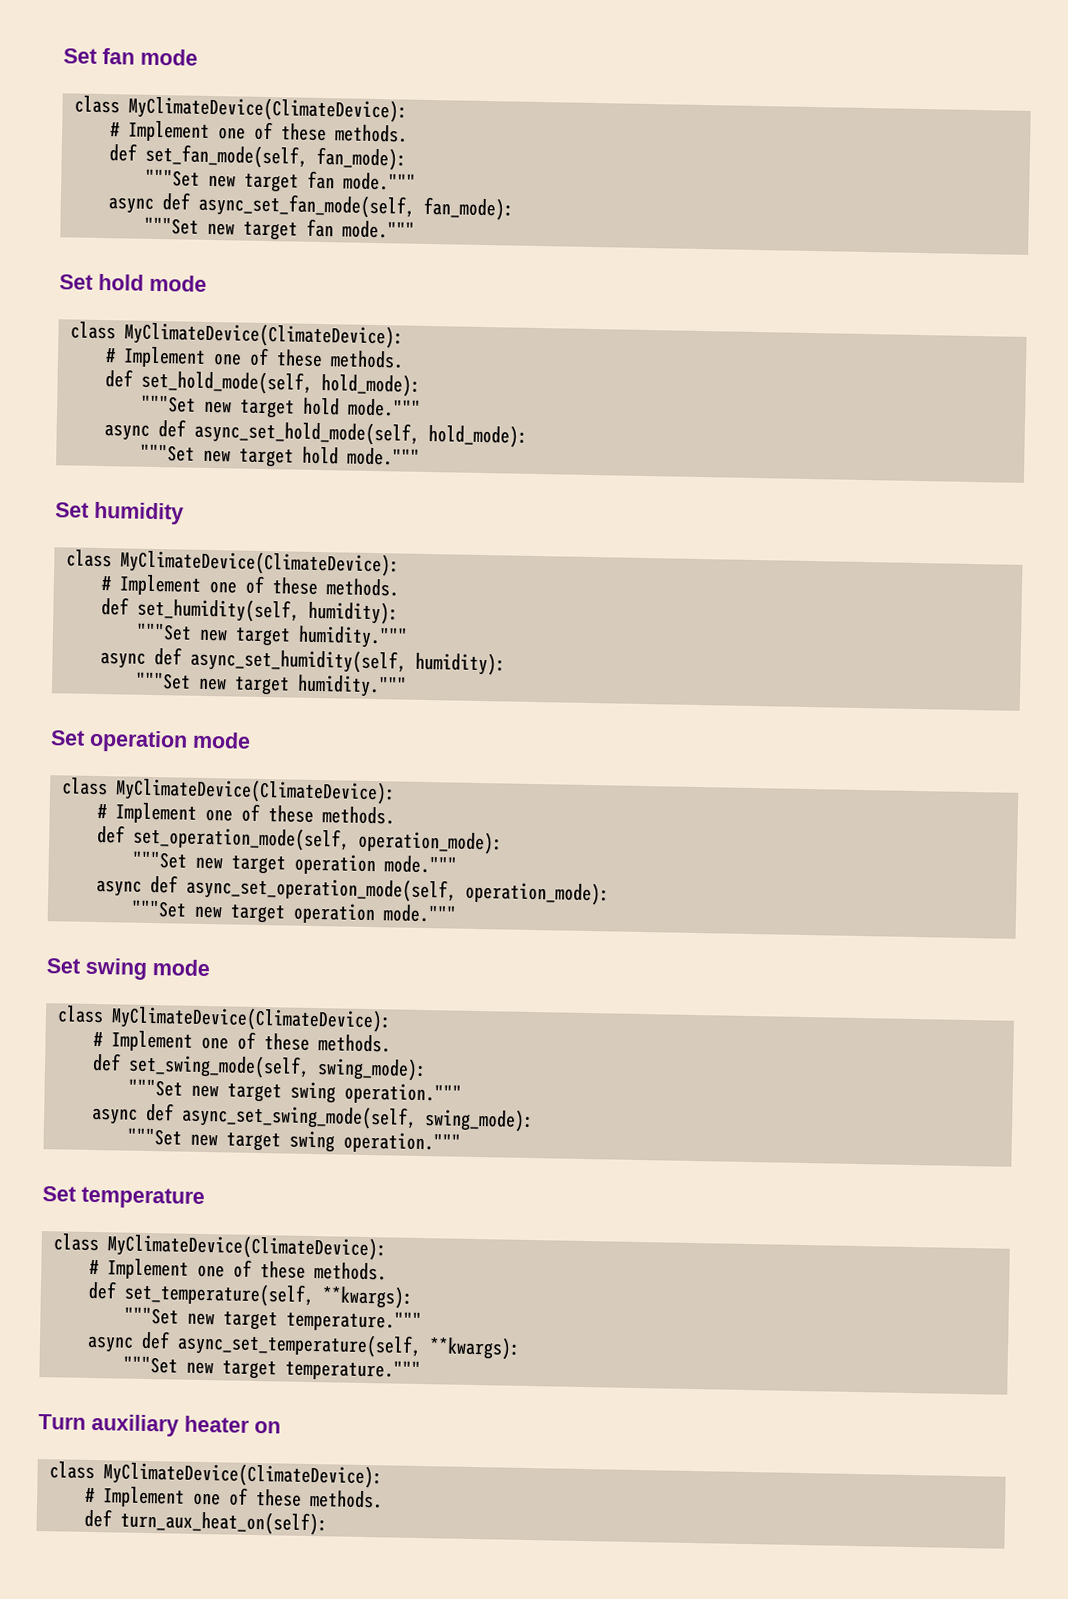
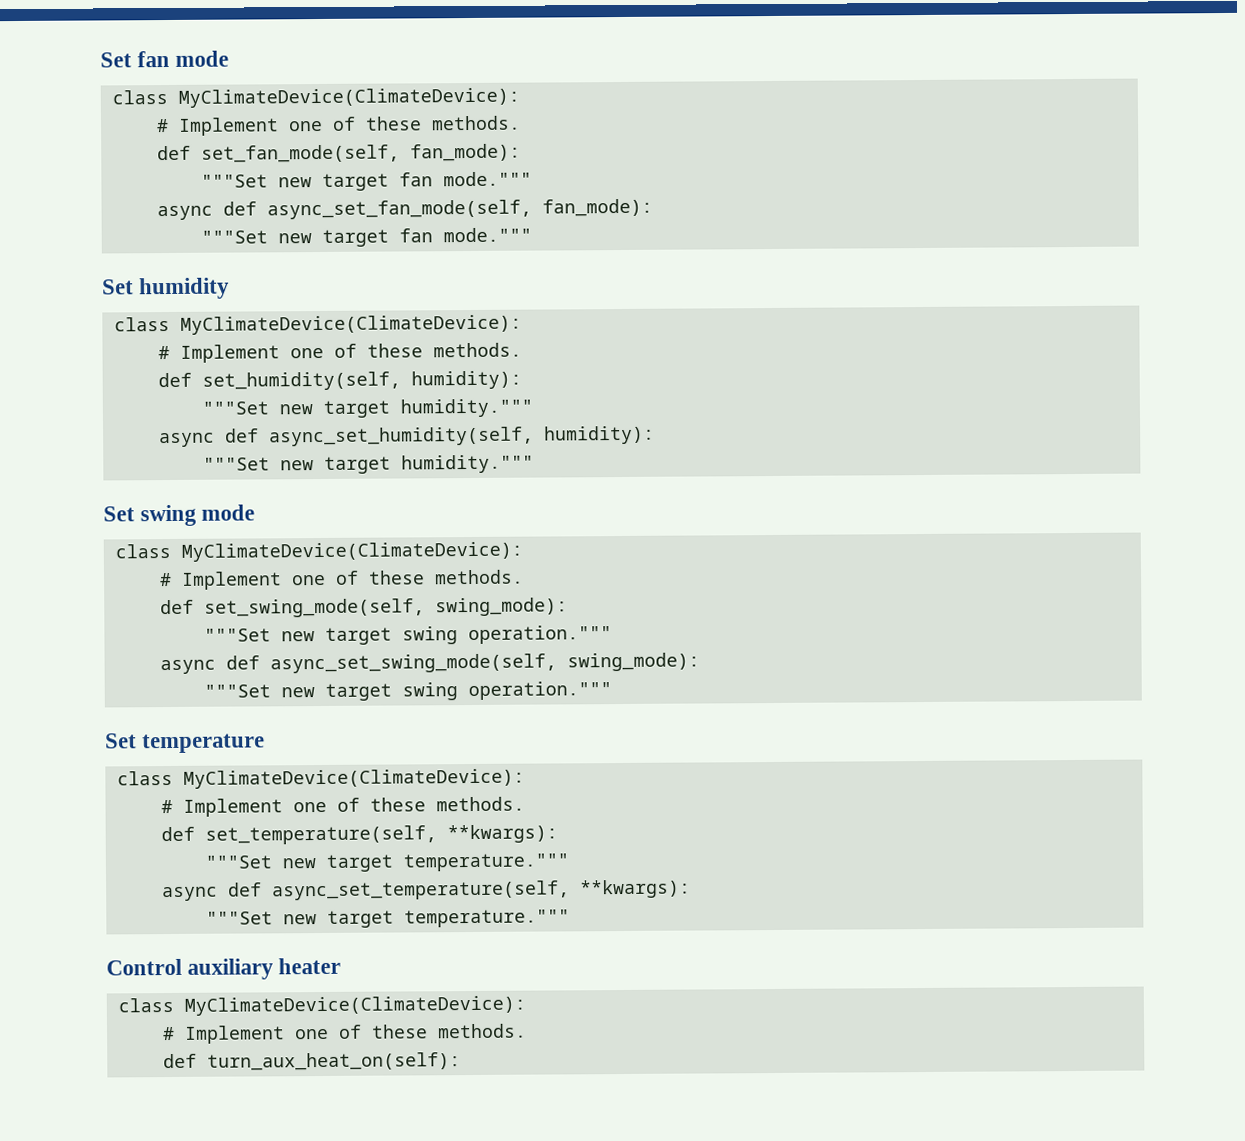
- Set hold mode
- class MyClimateDevice(ClimateDevice):
- # Implement one of these methods.
- def set_hold_mode(self, hold_mode):
- """Set new target hold mode."""
- async def async_set_hold_mode(self, hold_mode):
- """Set new target hold mode."""
- Set operation mode
- class MyClimateDevice(ClimateDevice):
- # Implement one of these methods.
- def set_operation_mode(self, operation_mode):
- """Set new target operation mode."""
- async def async_set_operation_mode(self, operation_mode):
- """Set new target operation mode."""
- Turn auxiliary heater on
+ Control auxiliary heater

